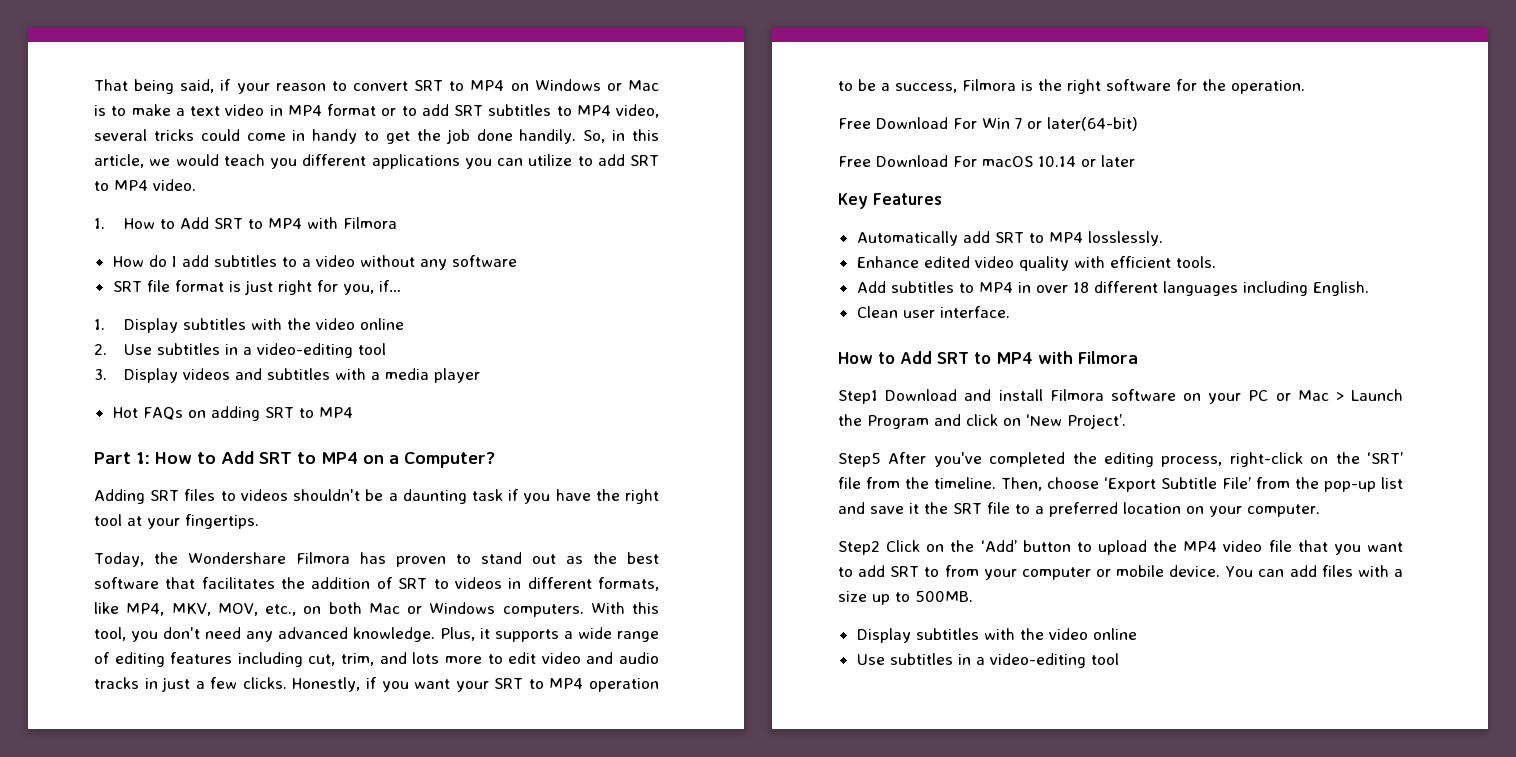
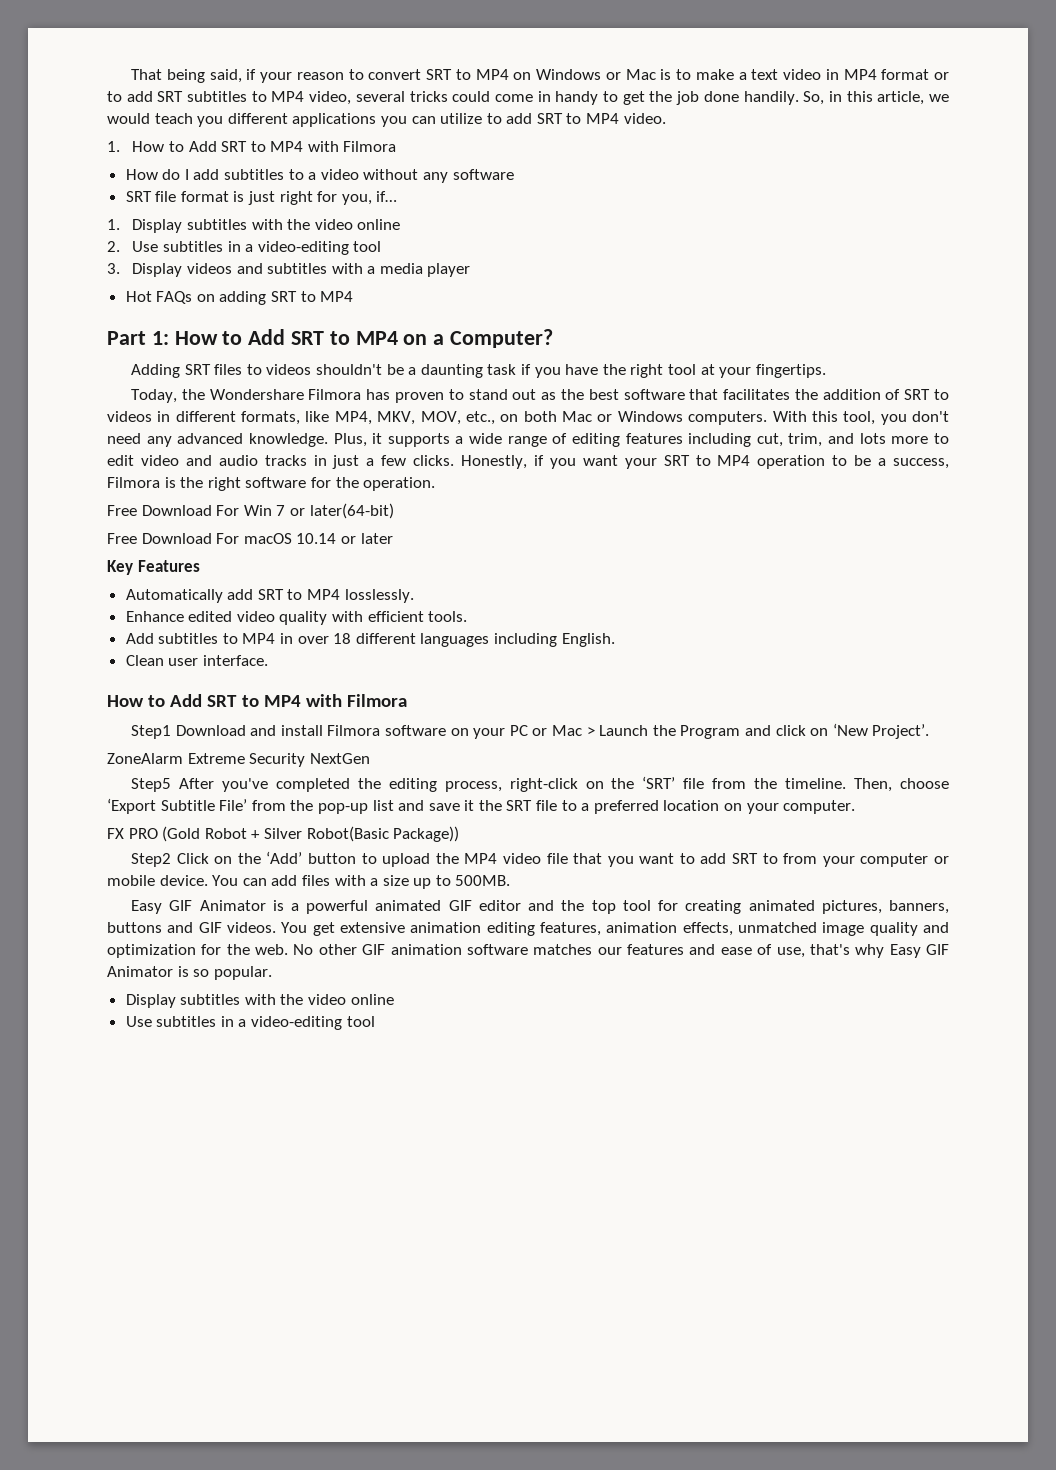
+ ZoneAlarm Extreme Security NextGen
+ FX PRO (Gold Robot + Silver Robot(Basic Package))
+ Easy GIF Animator is a powerful animated GIF editor and the top tool for creating animated pictures, banners, buttons and GIF videos. You get extensive animation editing features, animation effects, unmatched image quality and optimization for the web. No other GIF animation software matches our features and ease of use, that's why Easy GIF Animator is so popular.

